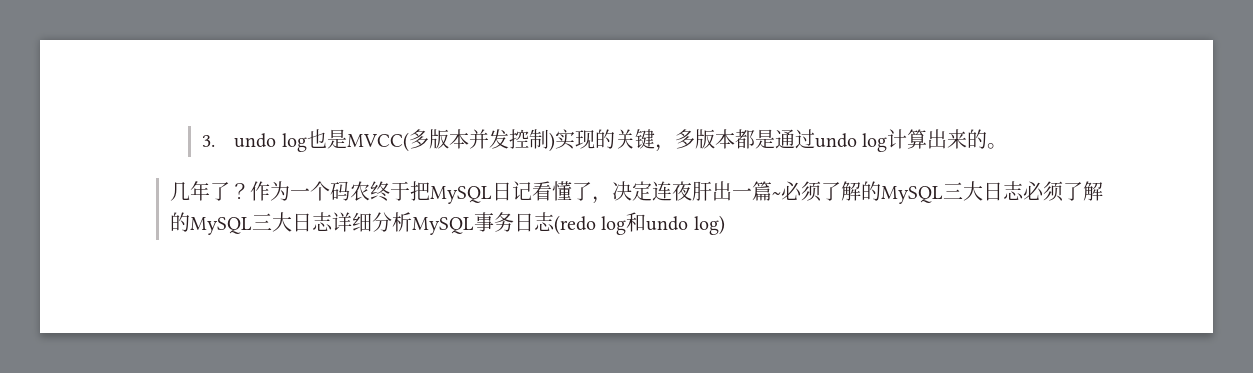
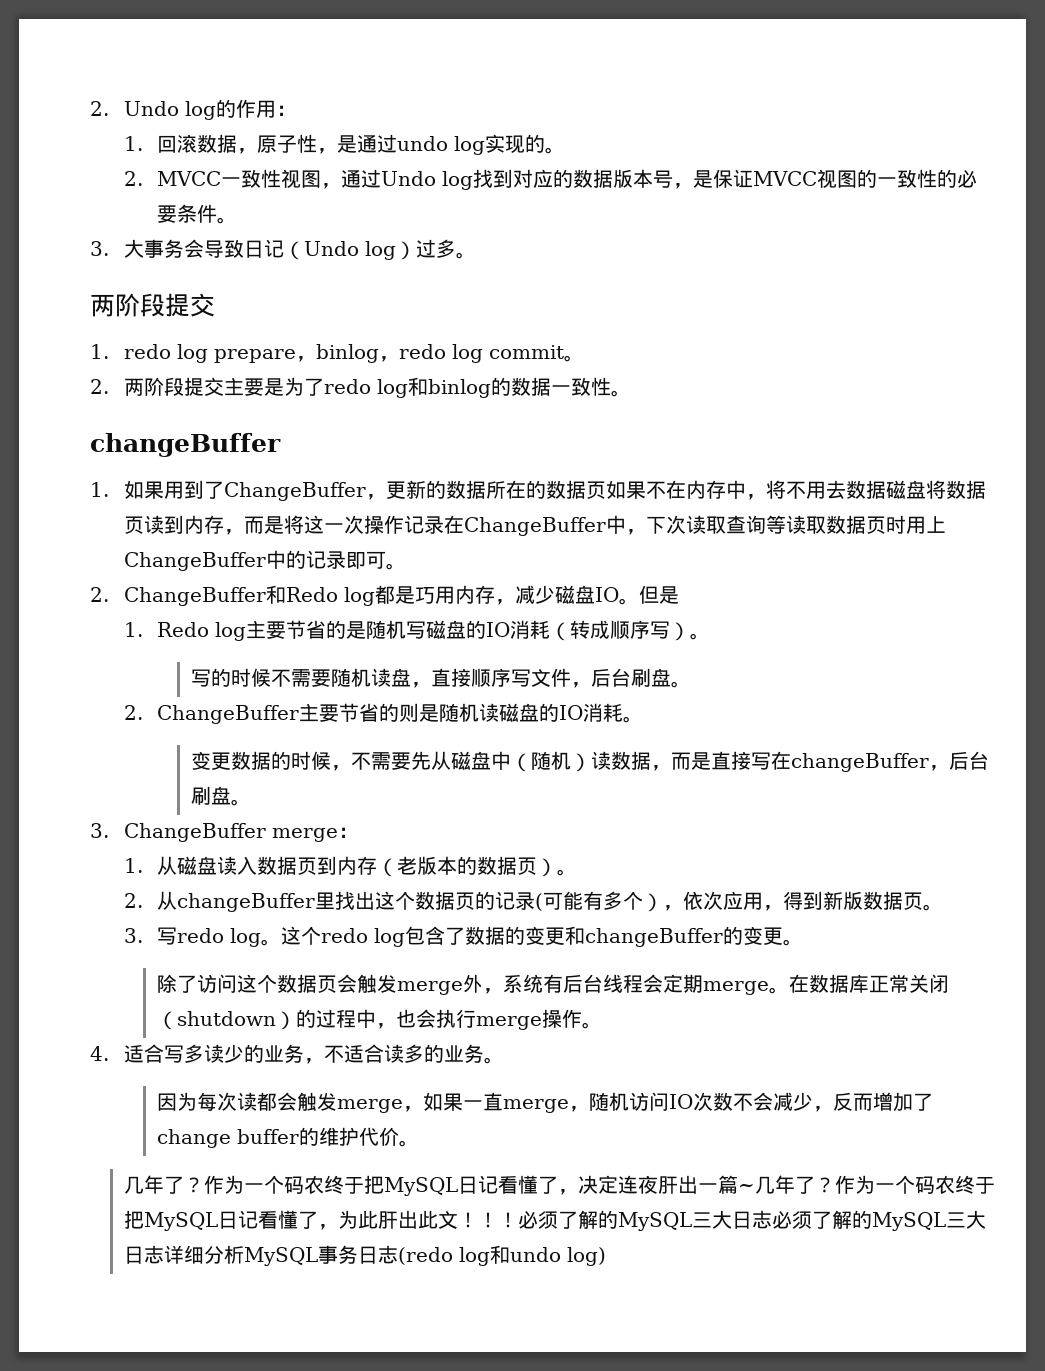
- 3. undo log也是MVCC(多版本并发控制)实现的关键，多版本都是通过undo log计算出来的。
+ 2. Undo log的作用：
+ 1.回滚数据，原子性，是通过undo log实现的。
+ 2. MVCC一致性视图，通过Undo log找到对应的数据版本号，是保证MVCC视图的一致性的必要条件。
+ 3.大事务会导致日记（Undo log）过多。
+ 两阶段提交
+ 1. redo log prepare，binlog，redo log commit。
+ 2.两阶段提交主要是为了redo log和binlog的数据一致性。
+ changeBuffer
+ 1.如果用到了ChangeBuffer，更新的数据所在的数据页如果不在内存中，将不用去数据磁盘将数据页读到内存，而是将这一次操作记录在ChangeBuffer中，下次读取查询等读取数据页时用上ChangeBuffer中的记录即可。
+ 2. ChangeBuffer和Redo log都是巧用内存，减少磁盘IO。但是
+ 1. Redo log主要节省的是随机写磁盘的IO消耗（转成顺序写）。
+ 写的时候不需要随机读盘，直接顺序写文件，后台刷盘。
+ 2. ChangeBuffer主要节省的则是随机读磁盘的IO消耗。
+ 变更数据的时候，不需要先从磁盘中（随机）读数据，而是直接写在changeBuffer，后台刷盘。
+ 3. ChangeBuffer merge：
+ 1.从磁盘读入数据页到内存（老版本的数据页）。
+ 2.从changeBuffer里找出这个数据页的记录(可能有多个），依次应用，得到新版数据页。
+ 3.写redo log。这个redo log包含了数据的变更和changeBuffer的变更。
+ 除了访问这个数据页会触发merge外，系统有后台线程会定期merge。在数据库正常关闭（shutdown）的过程中，也会执行merge操作。
+ 4.适合写多读少的业务，不适合读多的业务。
+ 因为每次读都会触发merge，如果一直merge，随机访问IO次数不会减少，反而增加了change buffer的维护代价。
- 作为一个码农终于把MySQL日记看懂了，决定连夜肝出一篇~必须了解的MySQL三大日志必须了解的MySQL三大日志详细分析MySQL事务日志(redo log和undo log)
+ 作为一个码农终于把MySQL日记看懂了，决定连夜肝出一篇~几年了？作为一个码农终于把MySQL日记看懂了，为此肝出此文！！！必须了解的MySQL三大日志必须了解的MySQL三大日志详细分析MySQL事务日志(redo log和undo log)

